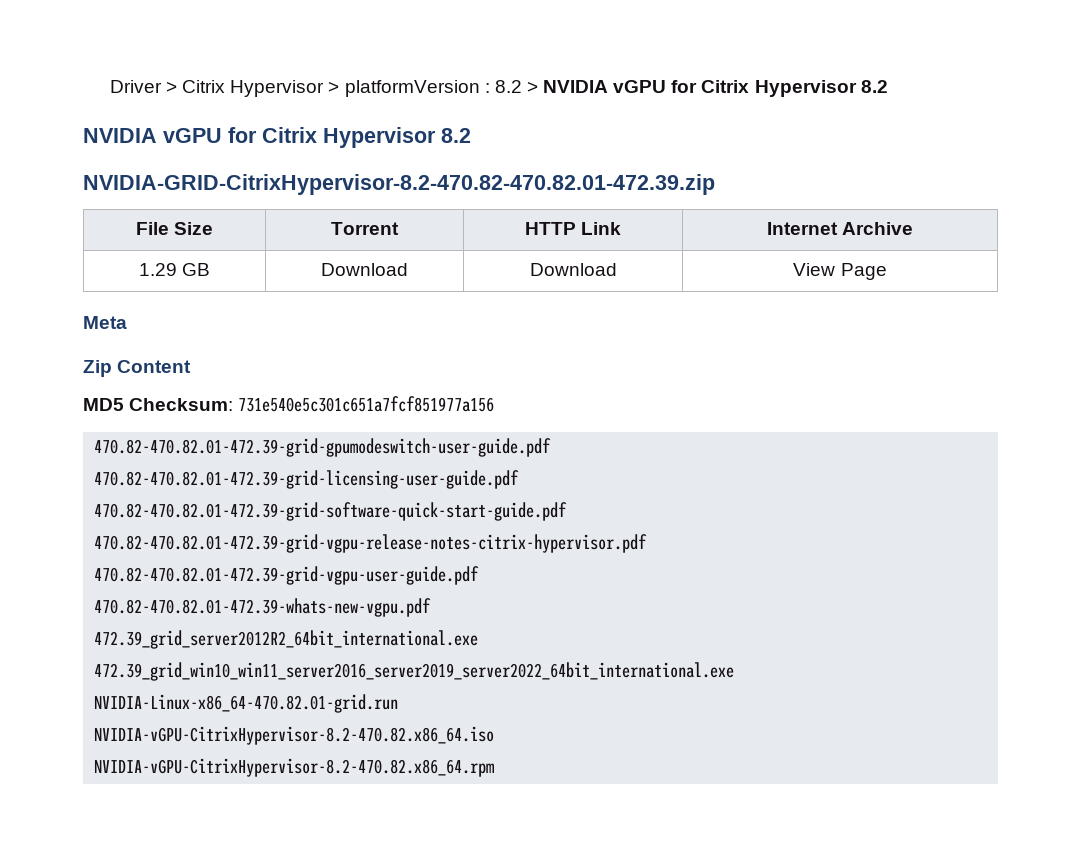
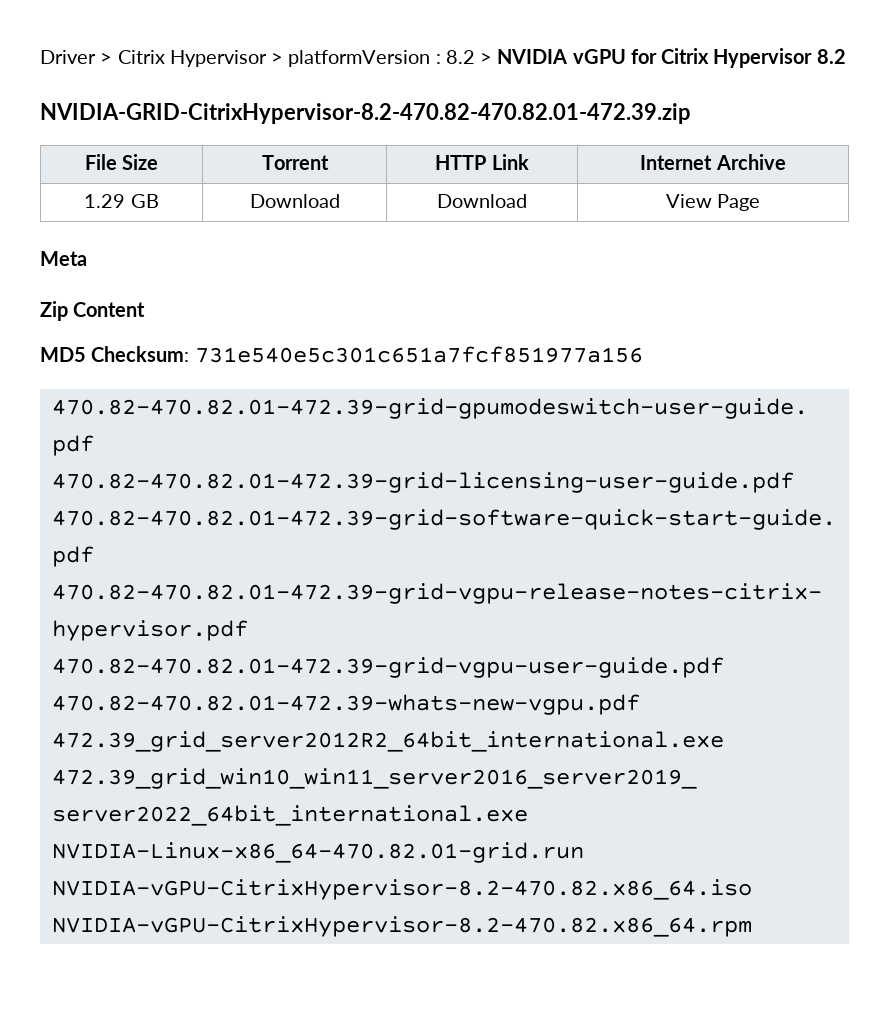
  Driver > Citrix Hypervisor > platformVersion : 8.2 > NVIDIA vGPU for Citrix Hypervisor 8.2
- NVIDIA vGPU for Citrix Hypervisor 8.2

